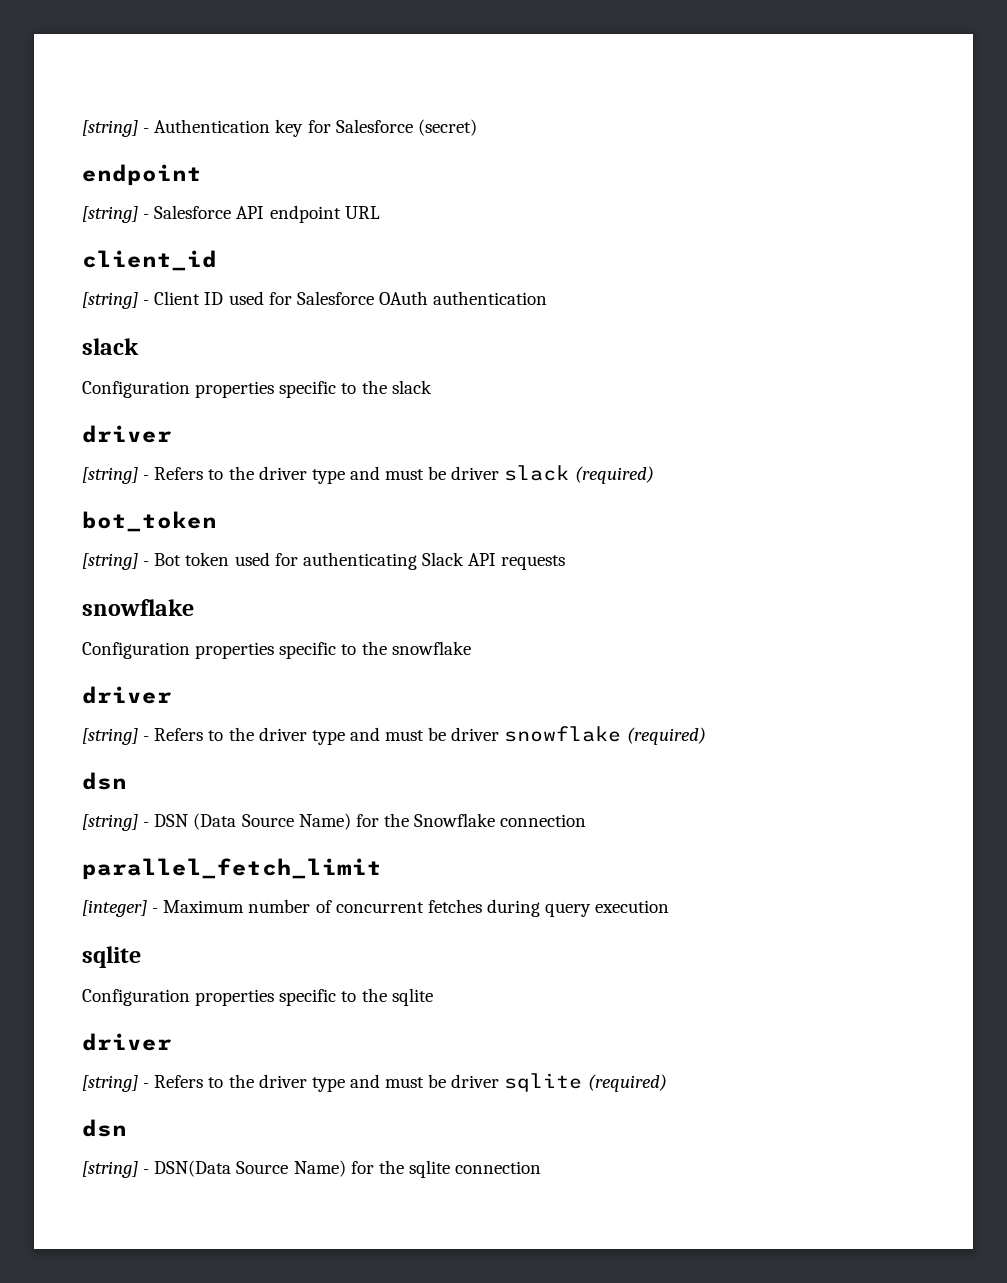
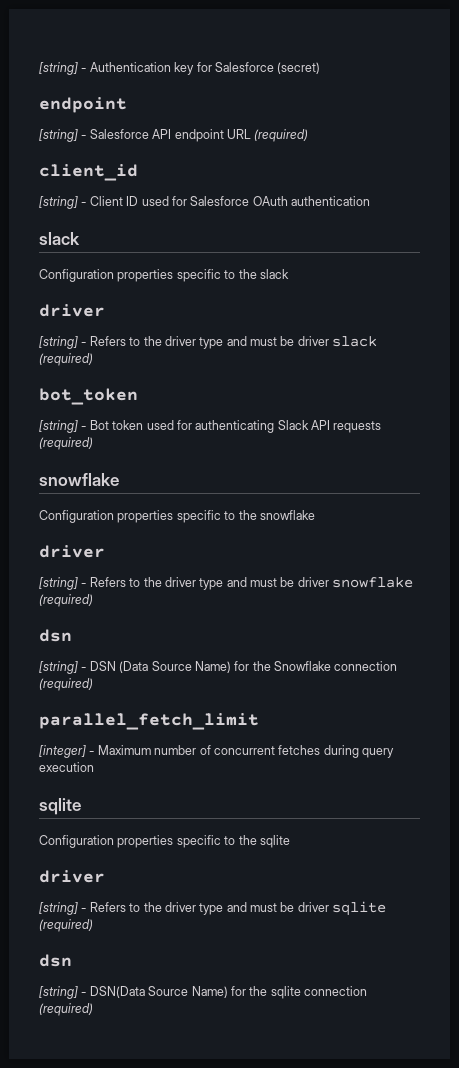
- [string] - Salesforce API endpoint URL
+ [string] - Salesforce API endpoint URL (required)
- [string] - Bot token used for authenticating Slack API requests
+ [string] - Bot token used for authenticating Slack API requests (required)
- [string] - DSN (Data Source Name) for the Snowflake connection
+ [string] - DSN (Data Source Name) for the Snowflake connection (required)
- [string] - DSN(Data Source Name) for the sqlite connection
+ [string] - DSN(Data Source Name) for the sqlite connection (required)

